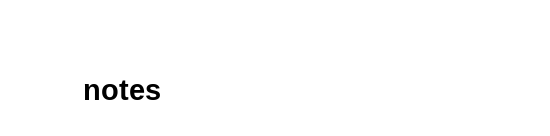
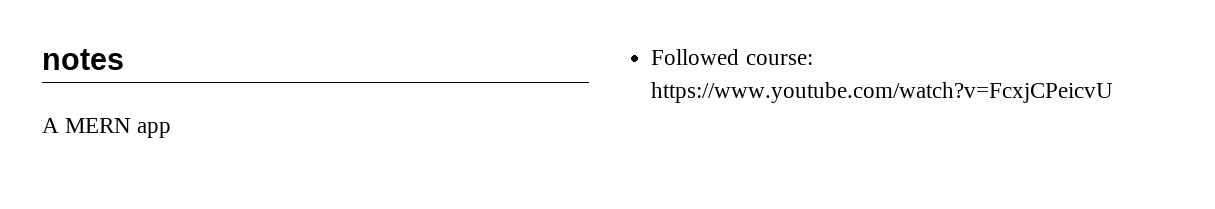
+ A MERN app
+ Followed course: https://www.youtube.com/watch?v=FcxjCPeicvU

